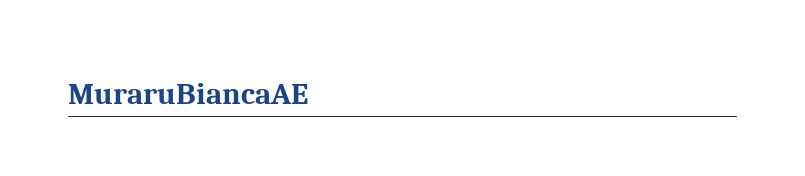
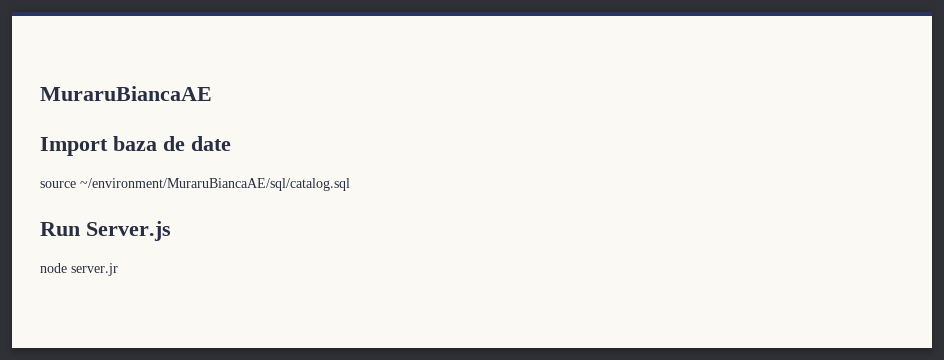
+ Import baza de date
+ source ~/environment/MuraruBiancaAE/sql/catalog.sql
+ Run Server.js
+ node server.jr

